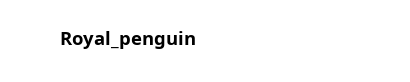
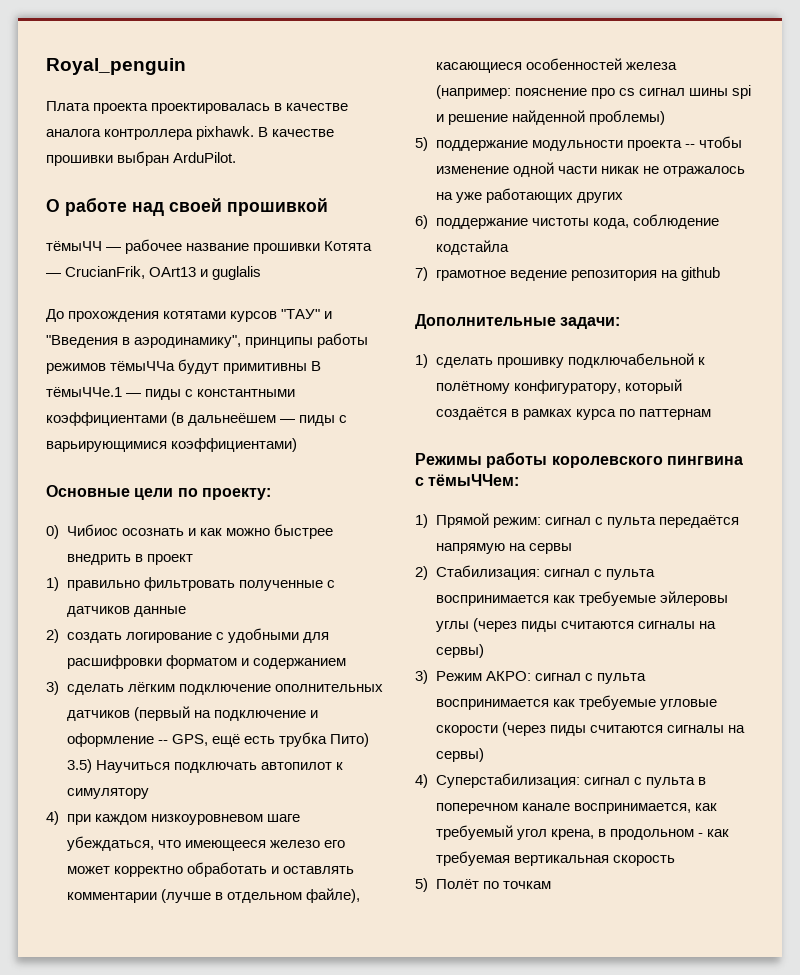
+ Плата проекта проектировалась в качестве аналога контроллера pixhawk. В качестве прошивки выбран ArduPilot.
+ О работе над своей прошивкой
+ тёмыЧЧ — рабочее название прошивки Котята — CrucianFrik, OArt13 и guglalis
+ До прохождения котятами курсов "ТАУ" и "Введения в аэродинамику", принципы работы режимов тёмыЧЧа будут примитивны В тёмыЧЧе.1 — пиды с константными коэффициентами (в дальнеёшем — пиды с варьирующимися коэффициентами)
+ Основные цели по проекту:
+ 0) Чибиос осознать и как можно быстрее внедрить в проект
+ 1) правильно фильтровать полученные с датчиков данные
+ 2) создать логирование с удобными для расшифровки форматом и содержанием
+ 3) сделать лёгким подключение ополнительных датчиков (первый на подключение и оформление -- GPS, ещё есть трубка Пито) 3.5) Научиться подключать автопилот к симулятору
+ 4) при каждом низкоуровневом шаге убеждаться, что имеющееся железо его может корректно обработать и оставлять комментарии (лучше в отдельном файле), касающиеся особенностей железа (например: пояснение про cs сигнал шины spi и решение найденной проблемы)
+ 5) поддержание модульности проекта -- чтобы изменение одной части никак не отражалось на уже работающих других
+ 6) поддержание чистоты кода, соблюдение кодстайла
+ 7) грамотное ведение репозитория на github
+ Дополнительные задачи:
+ 1) сделать прошивку подключабельной к полётному конфигуратору, который создаётся в рамках курса по паттернам
+ Режимы работы королевского пингвина с тёмыЧЧем:
+ 1) Прямой режим: сигнал с пульта передаётся напрямую на сервы
+ 2) Стабилизация: сигнал с пульта воспринимается как требуемые эйлеровы углы (через пиды считаются сигналы на сервы)
+ 3) Режим АКРО: сигнал с пульта воспринимается как требуемые угловые скорости (через пиды считаются сигналы на сервы)
+ 4) Суперстабилизация: сигнал с пульта в поперечном канале воспринимается, как требуемый угол крена, в продольном - как требуемая вертикальная скорость
+ 5) Полёт по точкам

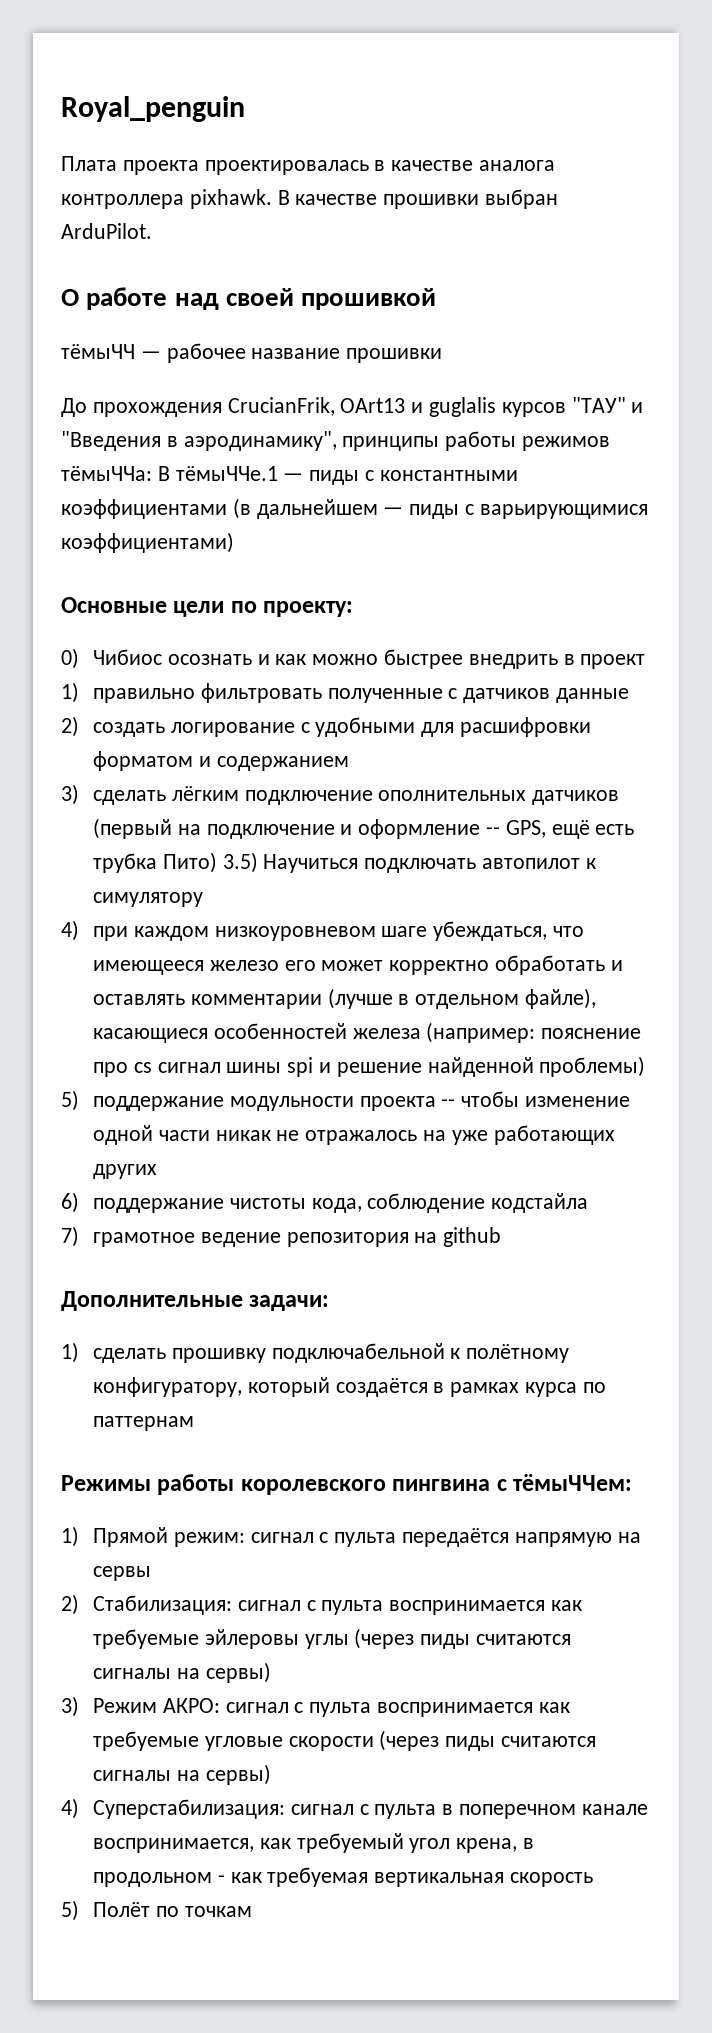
- тёмыЧЧ — рабочее название прошивки Котята — CrucianFrik, OArt13 и guglalis
- До прохождения котятами курсов "ТАУ" и "Введения в аэродинамику", принципы работы режимов тёмыЧЧа будут примитивны В тёмыЧЧе.1 — пиды с константными коэффициентами (в дальнеёшем — пиды с варьирующимися коэффициентами)
+ тёмыЧЧ — рабочее название прошивки
+ До прохождения CrucianFrik, OArt13 и guglalis курсов "ТАУ" и "Введения в аэродинамику", принципы работы режимов тёмыЧЧа: В тёмыЧЧе.1 — пиды с константными коэффициентами (в дальнейшем — пиды с варьирующимися коэффициентами)

